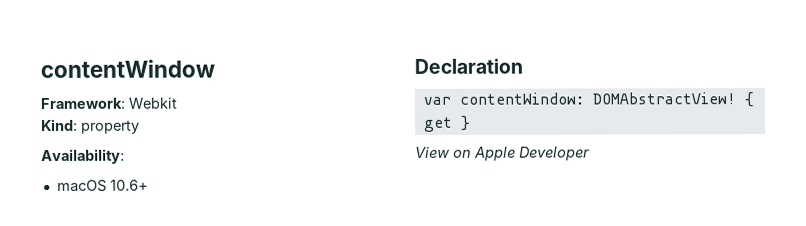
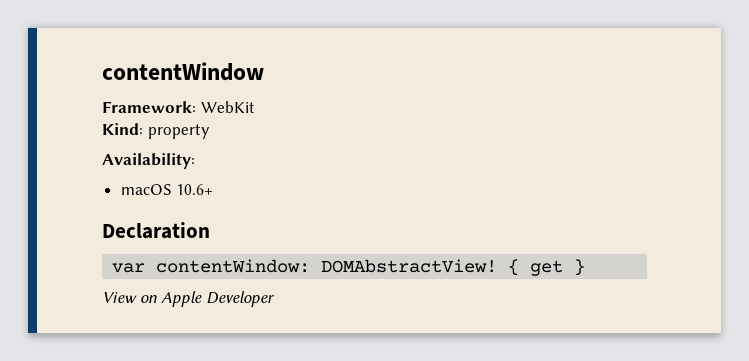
- Framework: Webkit
+ Framework: WebKit

